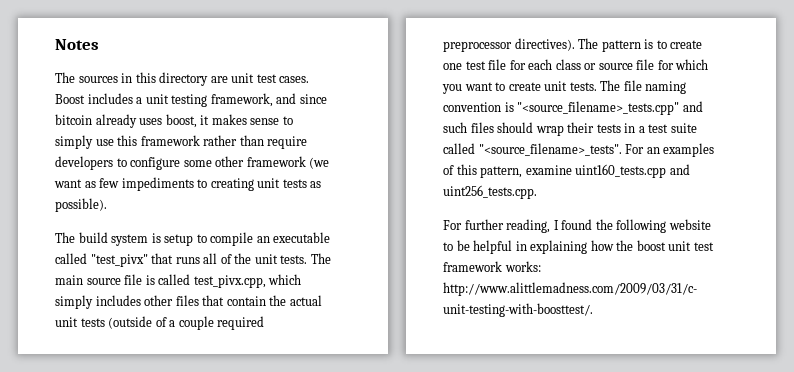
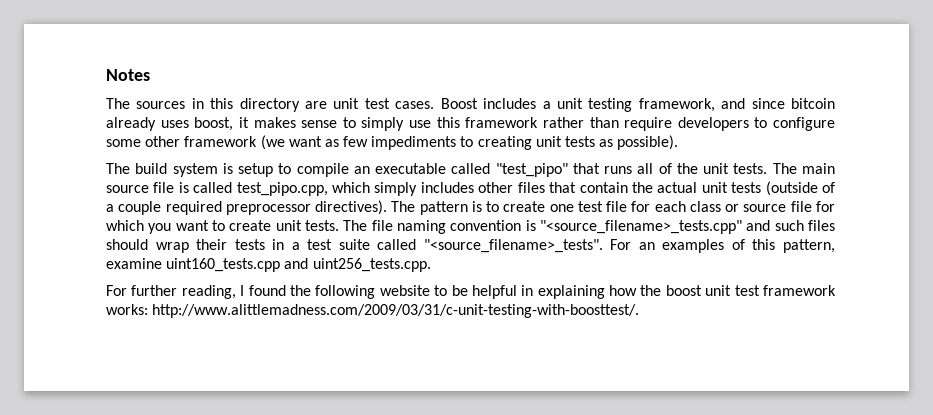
- The build system is setup to compile an executable called "test_pivx" that runs all of the unit tests.
+ The build system is setup to compile an executable called "test_pipo" that runs all of the unit tests.
- The main source file is called test_pivx.cpp, which simply includes other files that contain the actual unit tests (outside of a couple required preprocessor directives).
+ The main source file is called test_pipo.cpp, which simply includes other files that contain the actual unit tests (outside of a couple required preprocessor directives).

